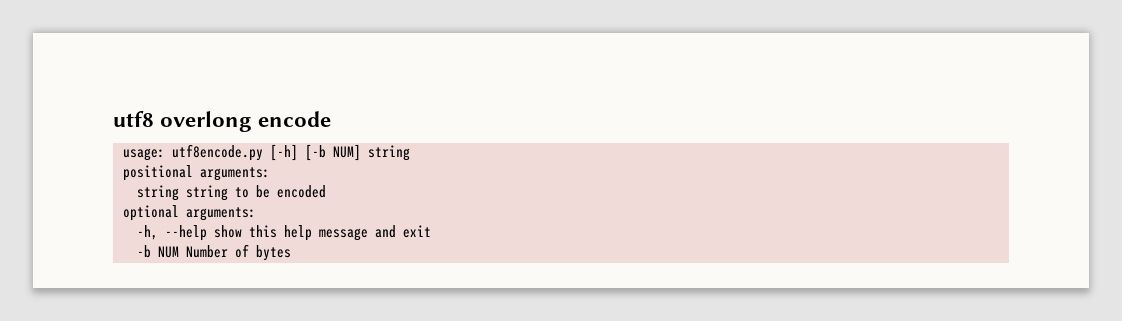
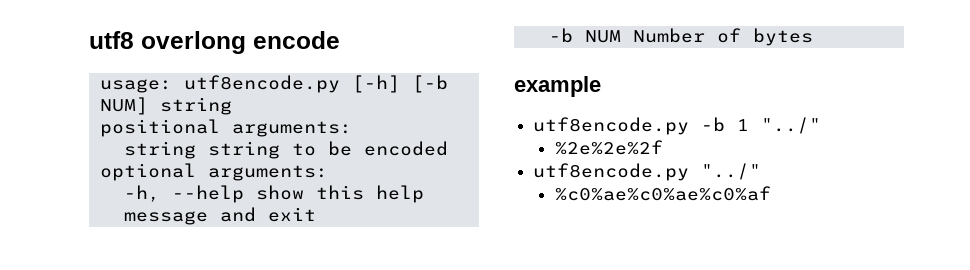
+ example
+ utf8encode.py -b 1 "../"
+ %2e%2e%2f
+ utf8encode.py "../"
+ %c0%ae%c0%ae%c0%af

